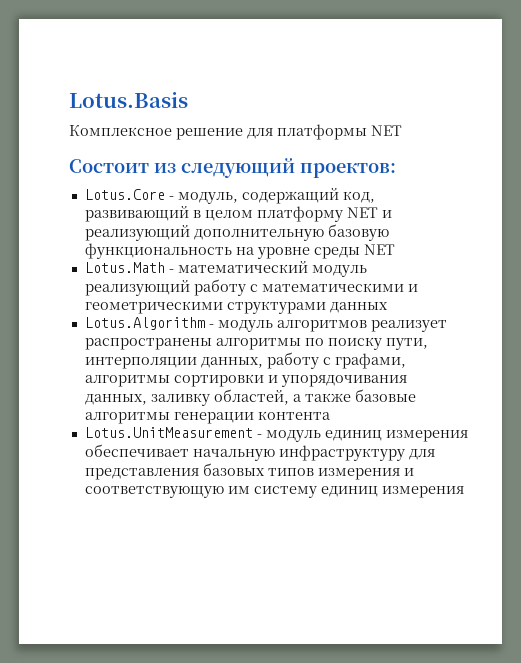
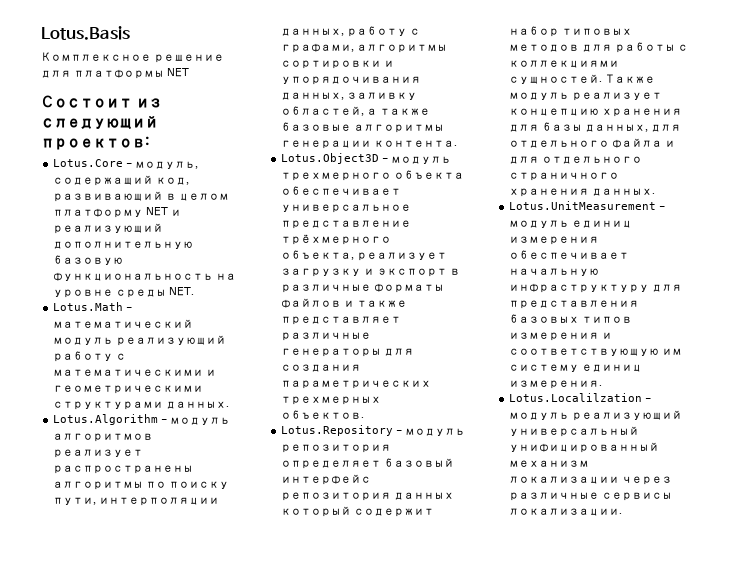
- Lotus.Core - модуль, содержащий код, развивающий в целом платформу NET и реализующий дополнительную базовую функциональность на уровне среды NET
+ Lotus.Core - модуль, содержащий код, развивающий в целом платформу NET и реализующий дополнительную базовую функциональность на уровне среды NET.
- Lotus.Math - математический модуль реализующий работу с математическими и геометрическими структурами данных
+ Lotus.Math - математический модуль реализующий работу с математическими и геометрическими структурами данных.
- Lotus.Algorithm - модуль алгоритмов реализует распространены алгоритмы по поиску пути, интерполяции данных, работу с графами, алгоритмы сортировки и упорядочивания данных, заливку областей, а также базовые алгоритмы генерации контента
+ Lotus.Algorithm - модуль алгоритмов реализует распространены алгоритмы по поиску пути, интерполяции данных, работу с графами, алгоритмы сортировки и упорядочивания данных, заливку областей, а также базовые алгоритмы генерации контента.
+ Lotus.Object3D - модуль трехмерного объекта обеспечивает универсальное представление трёхмерного объекта, реализует загрузку и экспорт в различные форматы файлов и также представляет различные генераторы для создания параметрических трехмерных объектов.
+ Lotus.Repository - модуль репозитория определяет базовый интерфейс репозитория данных который содержит набор типовых методов для работы с коллекциями сущностей. Также модуль реализует концепцию хранения для базы данных, для отдельного файла и для отдельного страничного хранения данных.
- Lotus.UnitMeasurement - модуль единиц измерения обеспечивает начальную инфраструктуру для представления базовых типов измерения и соответствующую им систему единиц измерения
+ Lotus.UnitMeasurement - модуль единиц измерения обеспечивает начальную инфраструктуру для представления базовых типов измерения и соответствующую им систему единиц измерения.
+ Lotus.Localilzation - модуль реализующий универсальный унифицированный механизм локализации через различные сервисы локализации.

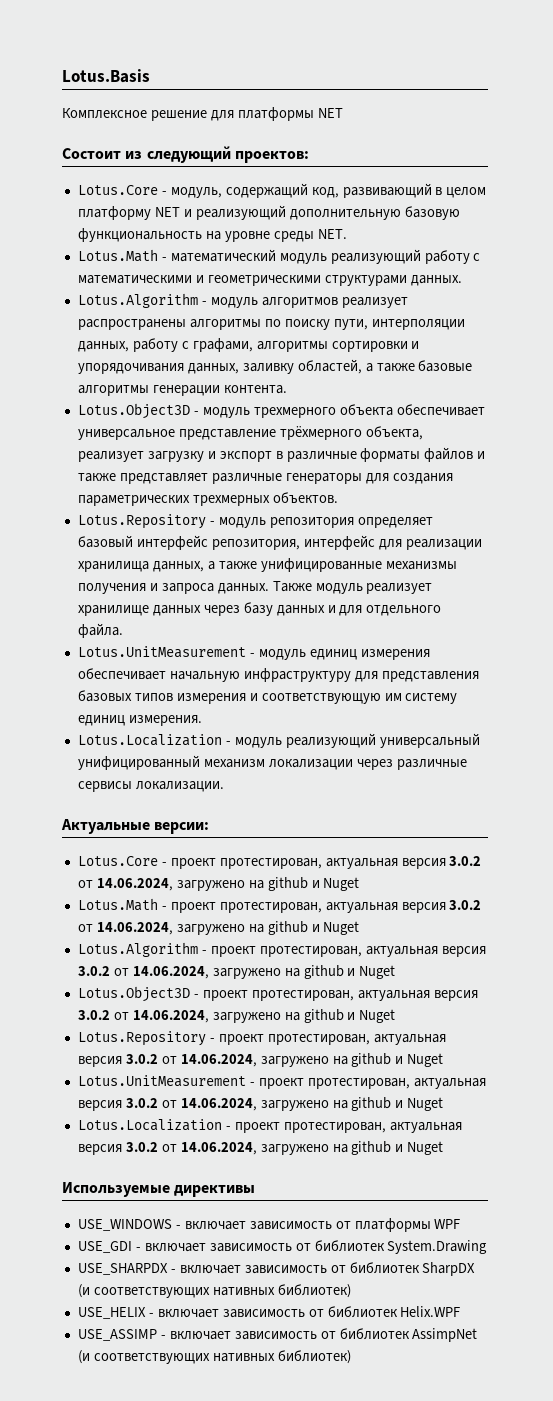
- Lotus.Repository - модуль репозитория определяет базовый интерфейс репозитория данных который содержит набор типовых методов для работы с коллекциями сущностей. Также модуль реализует концепцию хранения для базы данных, для отдельного файла и для отдельного страничного хранения данных.
+ Lotus.Repository - модуль репозитория определяет базовый интерфейс репозитория, интерфейс для реализации хранилища данных, а также унифицированные механизмы получения и запроса данных. Также модуль реализует хранилище данных через базу данных и для отдельного файла.
- Lotus.Localilzation - модуль реализующий универсальный унифицированный механизм локализации через различные сервисы локализации.
+ Lotus.Localization - модуль реализующий универсальный унифицированный механизм локализации через различные сервисы локализации.
+ Актуальные версии:
+ Lotus.Core - проект протестирован, актуальная версия 3.0.2 от 14.06.2024, загружено на github и Nuget
+ Lotus.Math - проект протестирован, актуальная версия 3.0.2 от 14.06.2024, загружено на github и Nuget
+ Lotus.Algorithm - проект протестирован, актуальная версия 3.0.2 от 14.06.2024, загружено на github и Nuget
+ Lotus.Object3D - проект протестирован, актуальная версия 3.0.2 от 14.06.2024, загружено на github и Nuget
+ Lotus.Repository - проект протестирован, актуальная версия 3.0.2 от 14.06.2024, загружено на github и Nuget
+ Lotus.UnitMeasurement - проект протестирован, актуальная версия 3.0.2 от 14.06.2024, загружено на github и Nuget
+ Lotus.Localization - проект протестирован, актуальная версия 3.0.2 от 14.06.2024, загружено на github и Nuget
+ Используемые директивы
+ USE_WINDOWS - включает зависимость от платформы WPF
+ USE_GDI - включает зависимость от библиотек System.Drawing
+ USE_SHARPDX - включает зависимость от библиотек SharpDX (и соответствующих нативных библиотек)
+ USE_HELIX - включает зависимость от библиотек Helix.WPF
+ USE_ASSIMP - включает зависимость от библиотек AssimpNet (и соответствующих нативных библиотек)

